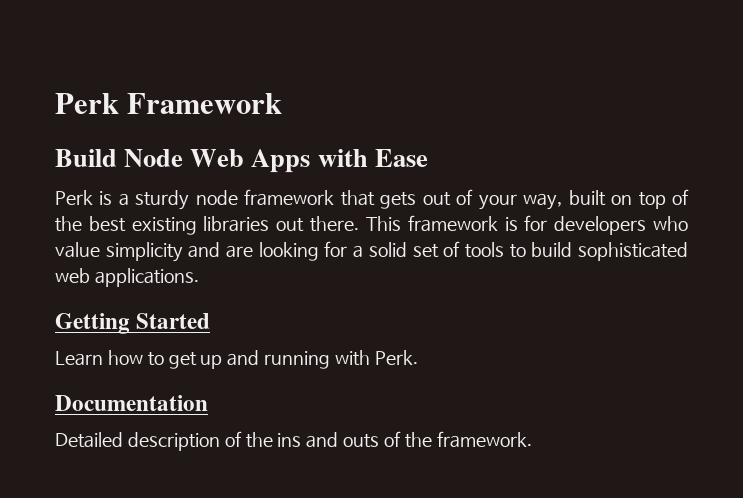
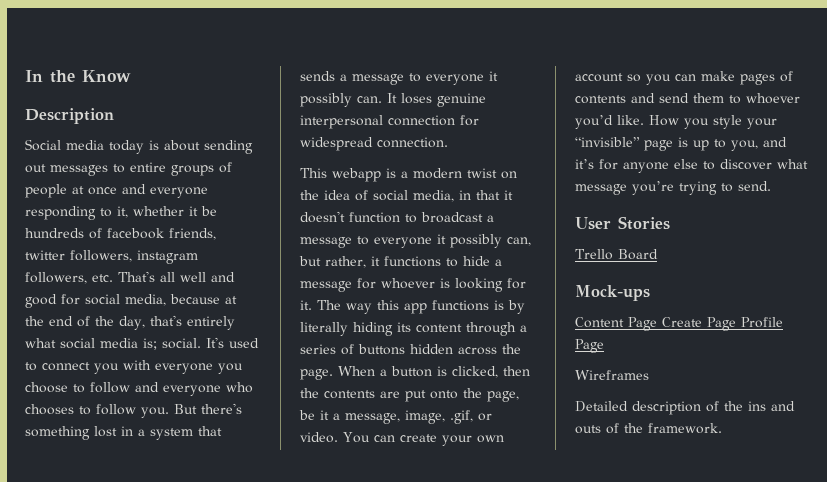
- Perk Framework
- Build Node Web Apps with Ease
- Perk is a sturdy node framework that gets out of your way, built on top of the best existing libraries out there. This framework is for developers who value simplicity and are looking for a solid set of tools to build sophisticated web applications.
- Getting Started
- Learn how to get up and running with Perk.
- Documentation
+ In the Know
+ Description
+ Social media today is about sending out messages to entire groups of people at once and everyone responding to it, whether it be hundreds of facebook friends, twitter followers, instagram followers, etc. That's all well and good for social media, because at the end of the day, that's entirely what social media is; social. It's used to connect you with everyone you choose to follow and everyone who chooses to follow you. But there's something lost in a system that sends a message to everyone it possibly can. It loses genuine interpersonal connection for widespread connection.
+ This webapp is a modern twist on the idea of social media, in that it doesn't function to broadcast a message to everyone it possibly can, but rather, it functions to hide a message for whoever is looking for it. The way this app functions is by literally hiding its content through a series of buttons hidden across the page. When a button is clicked, then the contents are put onto the page, be it a message, image, .gif, or video. You can create your own account so you can make pages of contents and send them to whoever you’d like. How you style your “invisible” page is up to you, and it’s for anyone else to discover what message you’re trying to send.
+ User Stories
+ Trello Board
+ Mock-ups
+ Content Page Create Page Profile Page
+ Wireframes

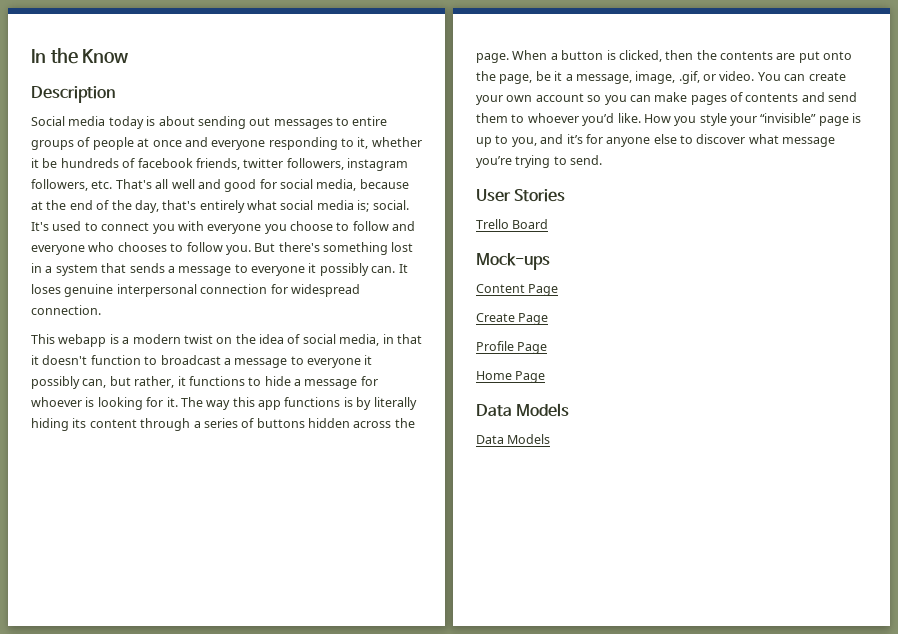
- Content Page Create Page Profile Page
+ Content Page
+ Create Page
+ Profile Page
- Wireframes
- Detailed description of the ins and outs of the framework.
+ Home Page
+ Data Models
+ Data Models

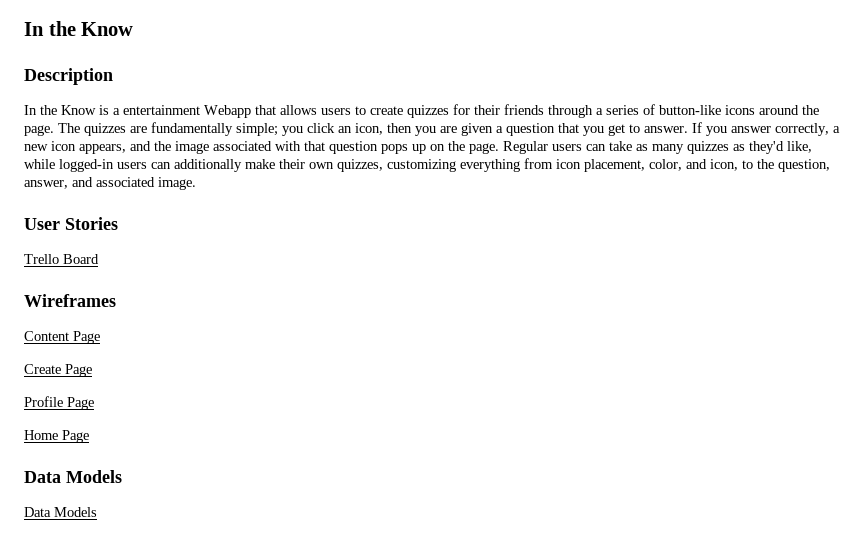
- Social media today is about sending out messages to entire groups of people at once and everyone responding to it, whether it be hundreds of facebook friends, twitter followers, instagram followers, etc. That's all well and good for social media, because at the end of the day, that's entirely what social media is; social. It's used to connect you with everyone you choose to follow and everyone who chooses to follow you. But there's something lost in a system that sends a message to everyone it possibly can. It loses genuine interpersonal connection for widespread connection.
- This webapp is a modern twist on the idea of social media, in that it doesn't function to broadcast a message to everyone it possibly can, but rather, it functions to hide a message for whoever is looking for it. The way this app functions is by literally hiding its content through a series of buttons hidden across the page. When a button is clicked, then the contents are put onto the page, be it a message, image, .gif, or video. You can create your own account so you can make pages of contents and send them to whoever you’d like. How you style your “invisible” page is up to you, and it’s for anyone else to discover what message you’re trying to send.
+ In the Know is a entertainment Webapp that allows users to create quizzes for their friends through a series of button-like icons around the page. The quizzes are fundamentally simple; you click an icon, then you are given a question that you get to answer. If you answer correctly, a new icon appears, and the image associated with that question pops up on the page. Regular users can take as many quizzes as they'd like, while logged-in users can additionally make their own quizzes, customizing everything from icon placement, color, and icon, to the question, answer, and associated image.
- Mock-ups
+ Wireframes

